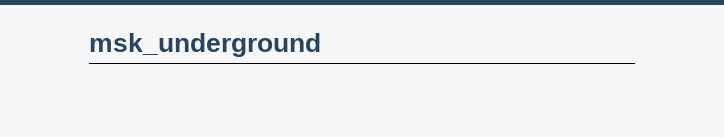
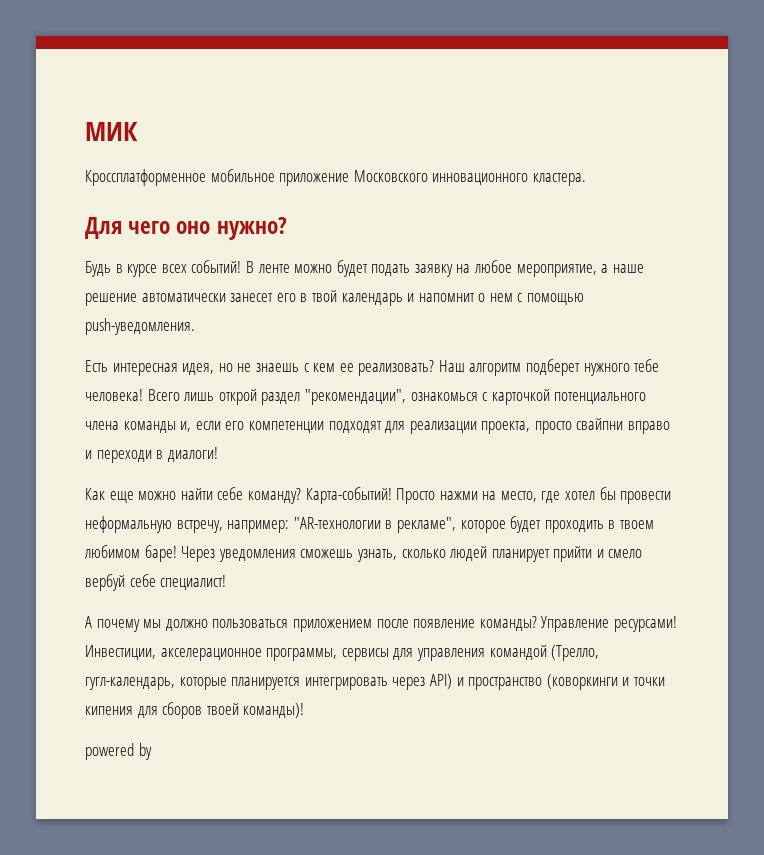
- msk_underground
+ МИК
+ Кроссплатформенное мобильное приложение Московского инновационного кластера.
+ Для чего оно нужно?
+ Будь в курсе всех событий! В ленте можно будет подать заявку на любое мероприятие, а наше решение автоматически занесет его в твой календарь и напомнит о нем с помощью push-уведомления.
+ Есть интересная идея, но не знаешь с кем ее реализовать? Наш алгоритм подберет нужного тебе человека! Всего лишь открой раздел "рекомендации", ознакомься с карточкой потенциального члена команды и, если его компетенции подходят для реализации проекта, просто свайпни вправо и переходи в диалоги!
+ Как еще можно найти себе команду? Карта-событий! Просто нажми на место, где хотел бы провести неформальную встречу, например: "AR-технологии в рекламе", которое будет проходить в твоем любимом баре! Через уведомления сможешь узнать, сколько людей планирует прийти и смело вербуй себе специалист!
+ А почему мы должно пользоваться приложением после появление команды? Управление ресурсами! Инвестиции, акселерационное программы, сервисы для управления командой (Трелло, гугл-календарь, которые планируется интегрировать через API) и пространство (коворкинги и точки кипения для сборов твоей команды)!
+ powered by

